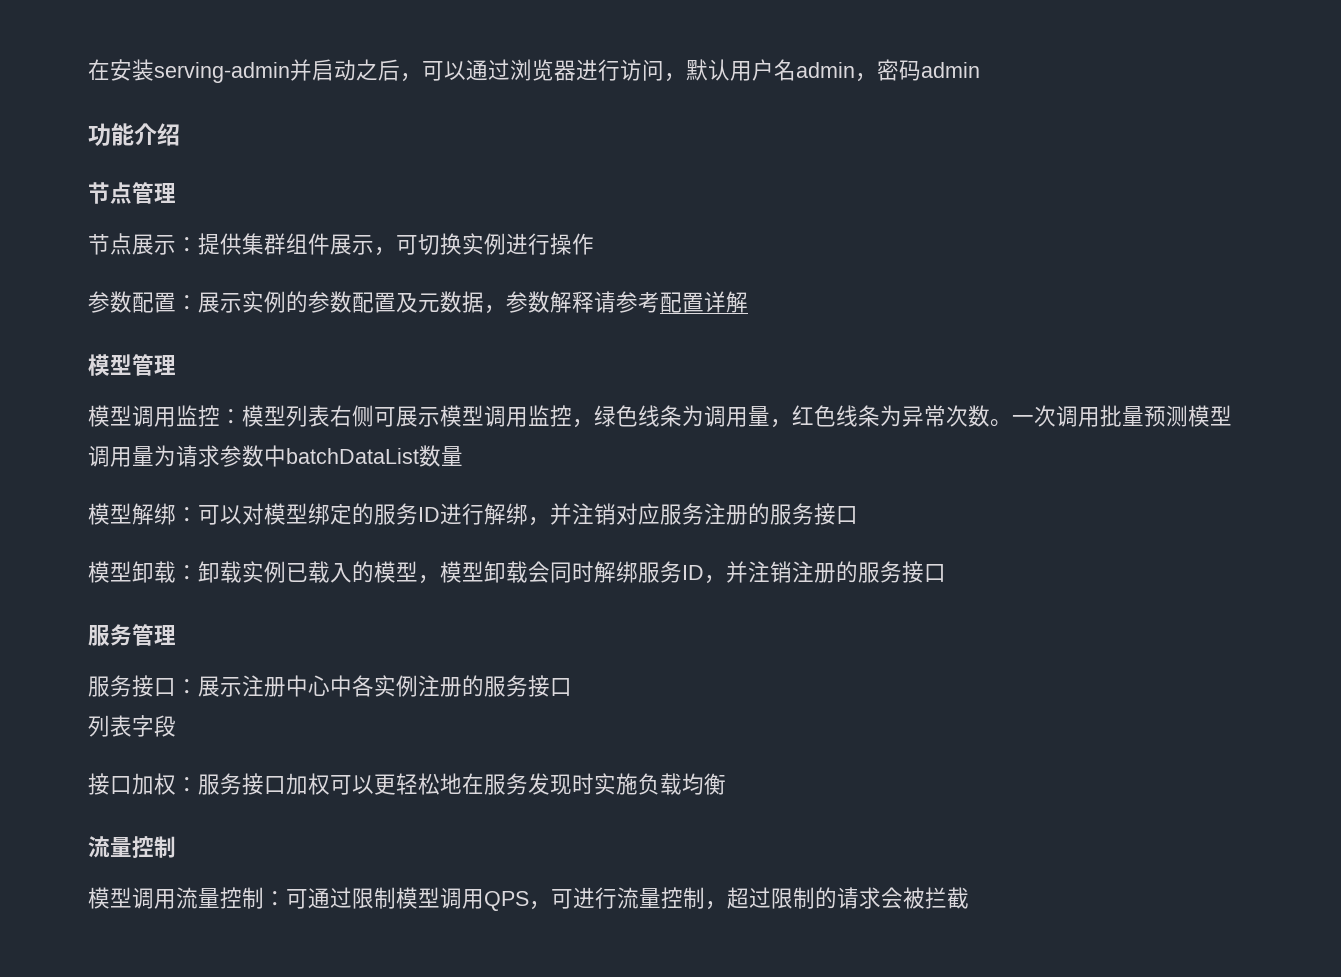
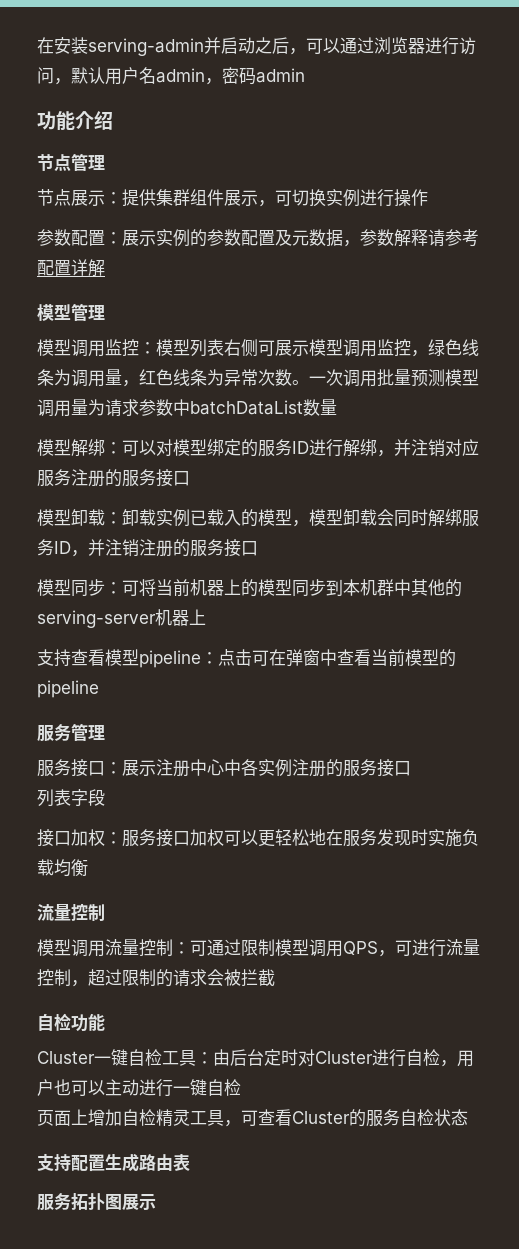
+ 模型同步：可将当前机器上的模型同步到本机群中其他的serving-server机器上
+ 支持查看模型pipeline：点击可在弹窗中查看当前模型的pipeline
+ 自检功能
+ Cluster一键自检工具：由后台定时对Cluster进行自检，用户也可以主动进行一键自检
+ 页面上增加自检精灵工具，可查看Cluster的服务自检状态
+ 支持配置生成路由表
+ 服务拓扑图展示

